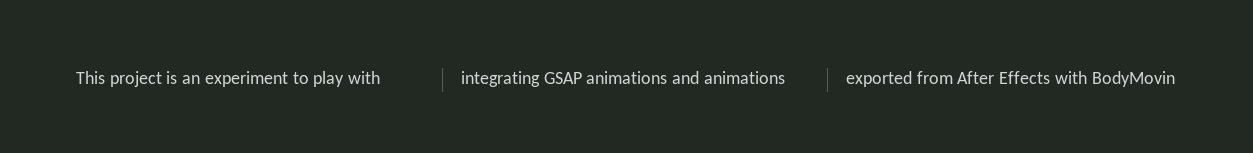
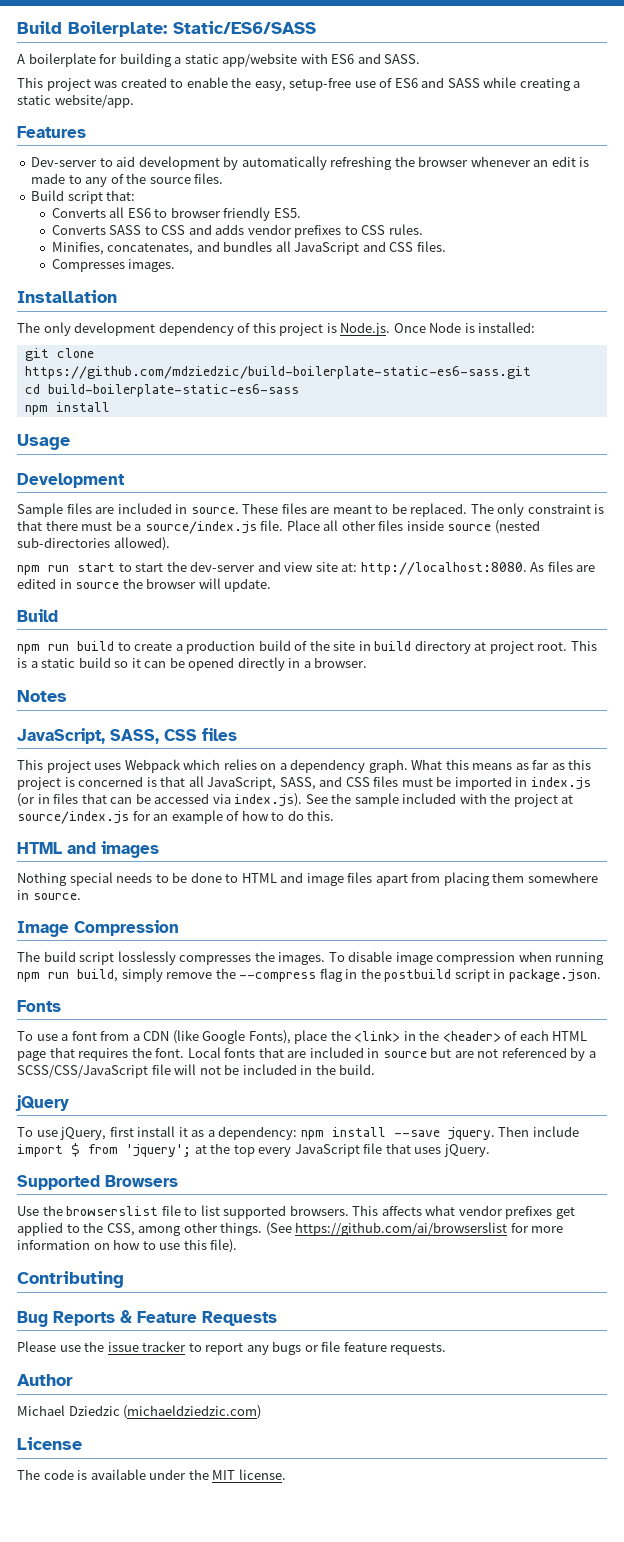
- This project is an experiment to play with integrating GSAP animations and animations exported from After Effects with BodyMovin
+ Build Boilerplate: Static/ES6/SASS
+ A boilerplate for building a static app/website with ES6 and SASS.
+ This project was created to enable the easy, setup-free use of ES6 and SASS while creating a static website/app.
+ Features
+ Dev-server to aid development by automatically refreshing the browser whenever an edit is made to any of the source files.
+ Build script that:
+ Converts all ES6 to browser friendly ES5.
+ Converts SASS to CSS and adds vendor prefixes to CSS rules.
+ Minifies, concatenates, and bundles all JavaScript and CSS files.
+ Compresses images.
+ Installation
+ The only development dependency of this project is Node.js. Once Node is installed:
+ git clone https://github.com/mdziedzic/build-boilerplate-static-es6-sass.git
+ cd build-boilerplate-static-es6-sass
+ npm install
+ Usage
+ Development
+ Sample files are included in source. These files are meant to be replaced. The only constraint is that there must be a source/index.js file. Place all other files inside source (nested sub-directories allowed).
+ npm run start to start the dev-server and view site at: http://localhost:8080. As files are edited in source the browser will update.
+ Build
+ npm run build to create a production build of the site in build directory at project root. This is a static build so it can be opened directly in a browser.
+ Notes
+ JavaScript, SASS, CSS files
+ This project uses Webpack which relies on a dependency graph. What this means as far as this project is concerned is that all JavaScript, SASS, and CSS files must be imported in index.js (or in files that can be accessed via index.js). See the sample included with the project at source/index.js for an example of how to do this.
+ HTML and images
+ Nothing special needs to be done to HTML and image files apart from placing them somewhere in source.
+ Image Compression
+ The build script losslessly compresses the images. To disable image compression when running npm run build, simply remove the --compress flag in the postbuild script in package.json.
+ Fonts
+ To use a font from a CDN (like Google Fonts), place the <link> in the <header> of each HTML page that requires the font. Local fonts that are included in source but are not referenced by a SCSS/CSS/JavaScript file will not be included in the build.
+ jQuery
+ To use jQuery, first install it as a dependency: npm install --save jquery. Then include import $ from 'jquery'; at the top every JavaScript file that uses jQuery.
+ Supported Browsers
+ Use the browserslist file to list supported browsers. This affects what vendor prefixes get applied to the CSS, among other things. (See https://github.com/ai/browserslist for more information on how to use this file).
+ Contributing
+ Bug Reports & Feature Requests
+ Please use the issue tracker to report any bugs or file feature requests.
+ Author
+ Michael Dziedzic (michaeldziedzic.com)
+ License
+ The code is available under the MIT license.

